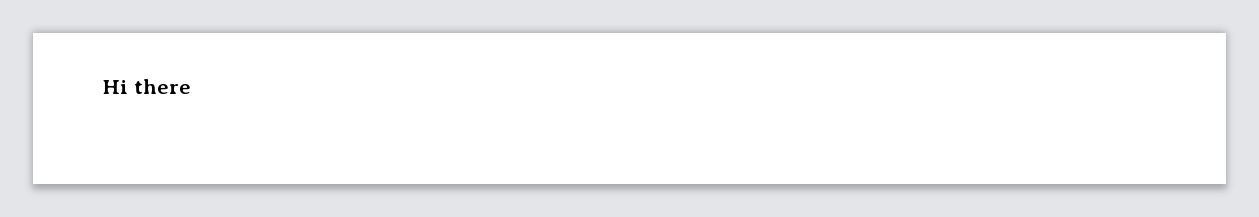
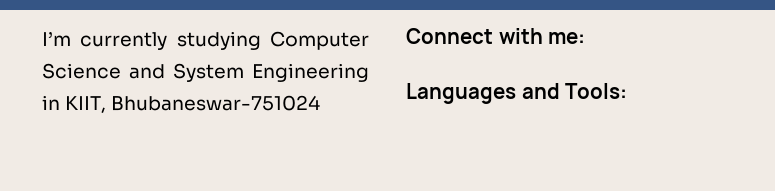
- Hi there
+ I’m currently studying Computer Science and System Engineering in KIIT, Bhubaneswar-751024
+ Connect with me:
+ Languages and Tools:

